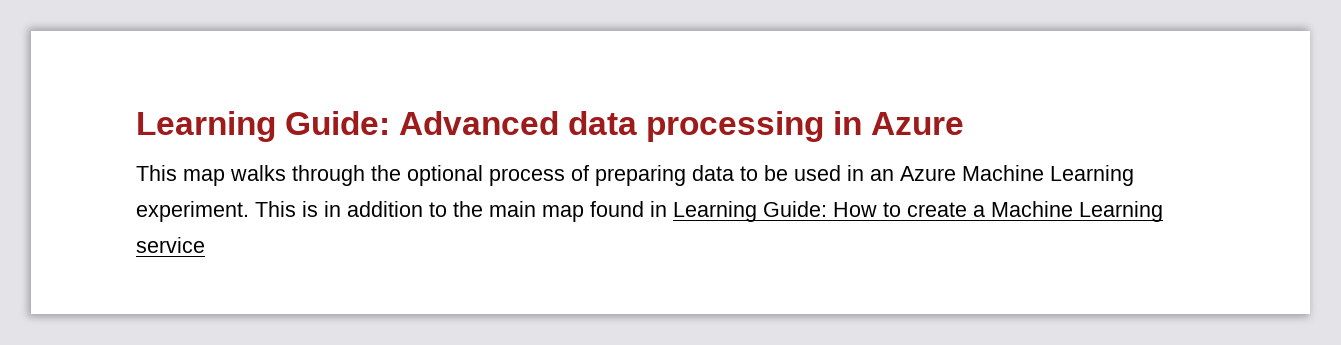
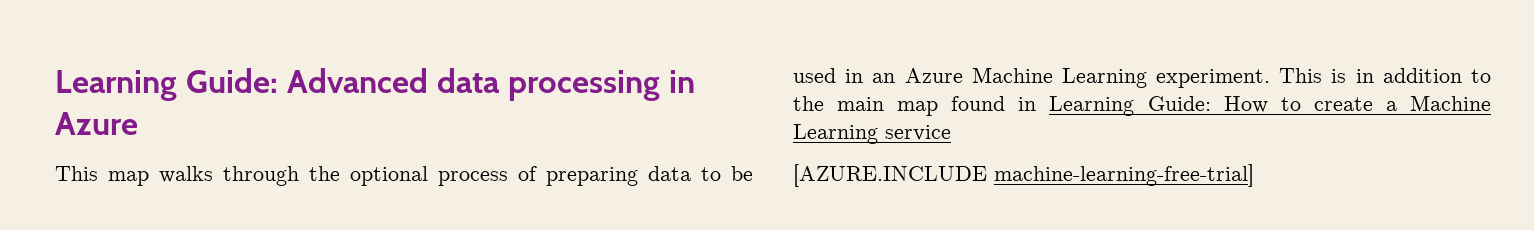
+ [AZURE.INCLUDE machine-learning-free-trial]

